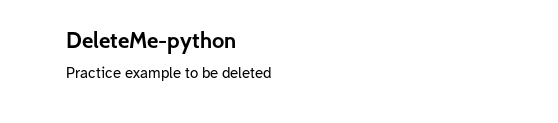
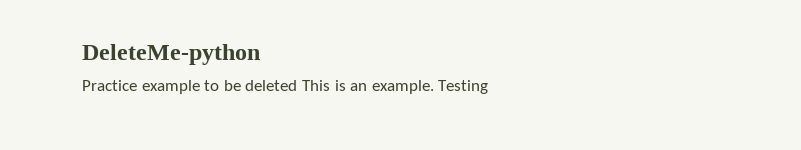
- Practice example to be deleted
+ Practice example to be deleted This is an example. Testing

